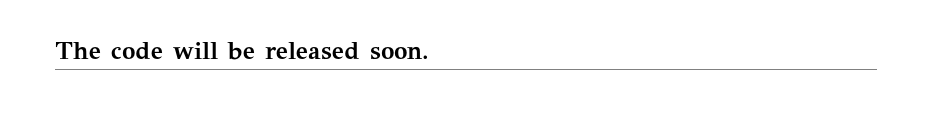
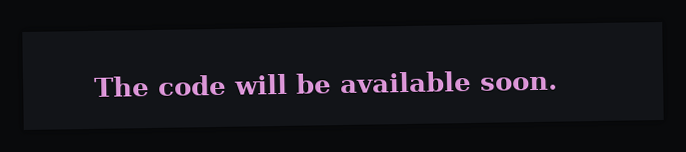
- The code will be released soon.
+ The code will be available soon.

